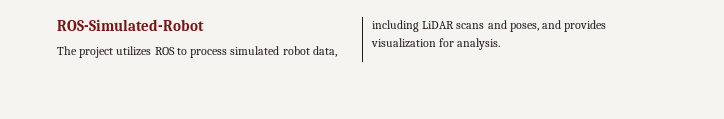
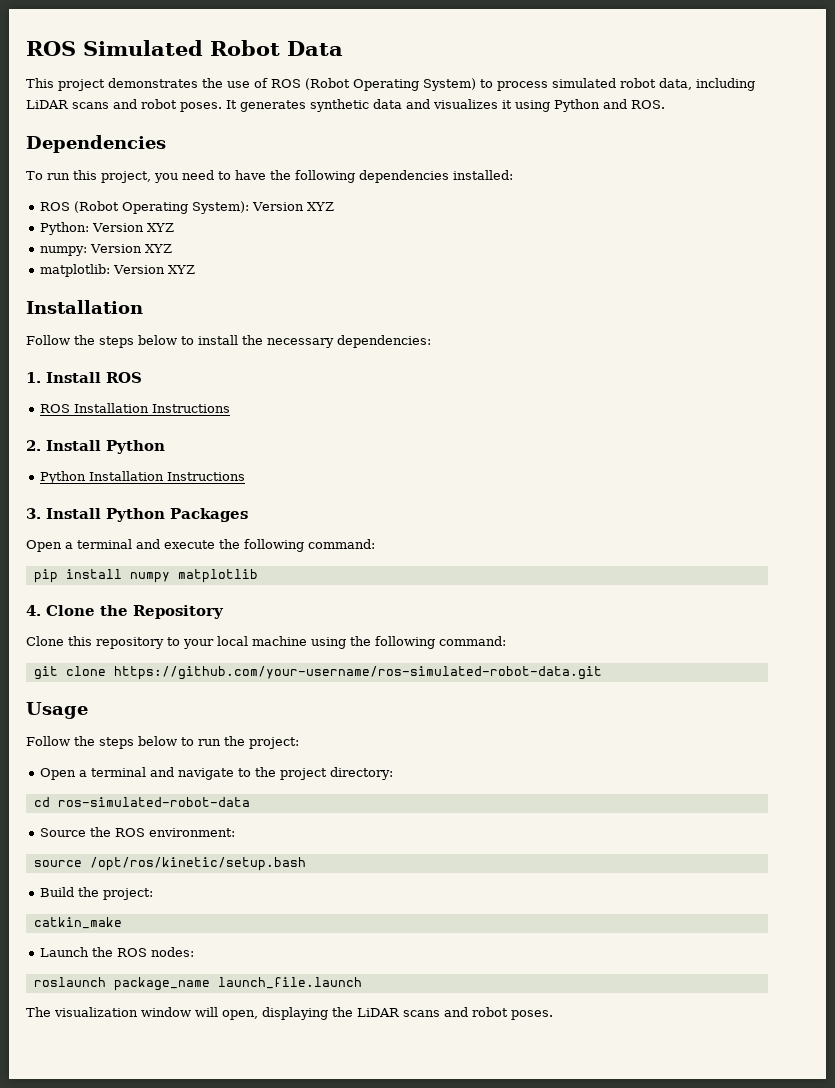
- ROS-Simulated-Robot
- The project utilizes ROS to process simulated robot data, including LiDAR scans and poses, and provides visualization for analysis.
+ ROS Simulated Robot Data
+ This project demonstrates the use of ROS (Robot Operating System) to process simulated robot data, including LiDAR scans and robot poses. It generates synthetic data and visualizes it using Python and ROS.
+ Dependencies
+ To run this project, you need to have the following dependencies installed:
+ ROS (Robot Operating System): Version XYZ
+ Python: Version XYZ
+ numpy: Version XYZ
+ matplotlib: Version XYZ
+ Installation
+ Follow the steps below to install the necessary dependencies:
+ 1. Install ROS
+ ROS Installation Instructions
+ 2. Install Python
+ Python Installation Instructions
+ 3. Install Python Packages
+ Open a terminal and execute the following command:
+ pip install numpy matplotlib
+ 4. Clone the Repository
+ Clone this repository to your local machine using the following command:
+ git clone https://github.com/your-username/ros-simulated-robot-data.git
+ Usage
+ Follow the steps below to run the project:
+ Open a terminal and navigate to the project directory:
+ cd ros-simulated-robot-data
+ Source the ROS environment:
+ source /opt/ros/kinetic/setup.bash
+ Build the project:
+ catkin_make
+ Launch the ROS nodes:
+ roslaunch package_name launch_file.launch
+ The visualization window will open, displaying the LiDAR scans and robot poses.

